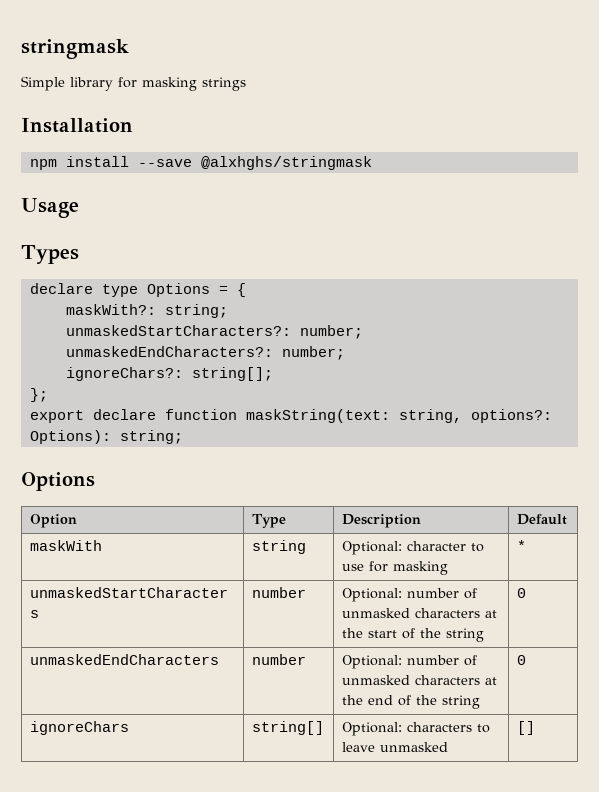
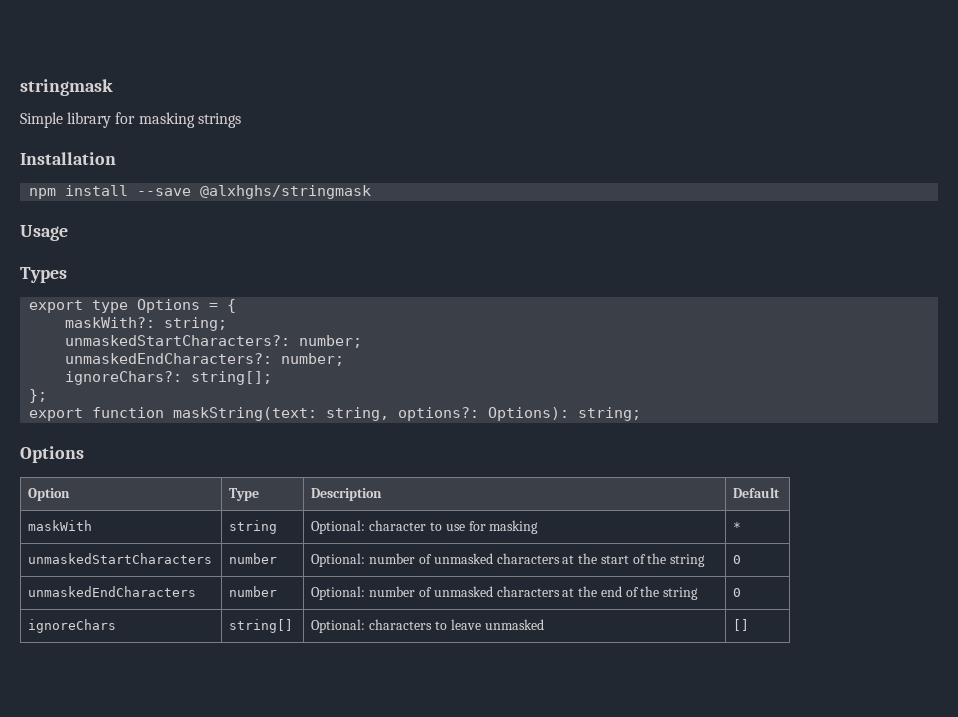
- declare type Options = {
+ export type Options = {
- export declare function maskString(text: string, options?: Options): string;
+ export function maskString(text: string, options?: Options): string;

